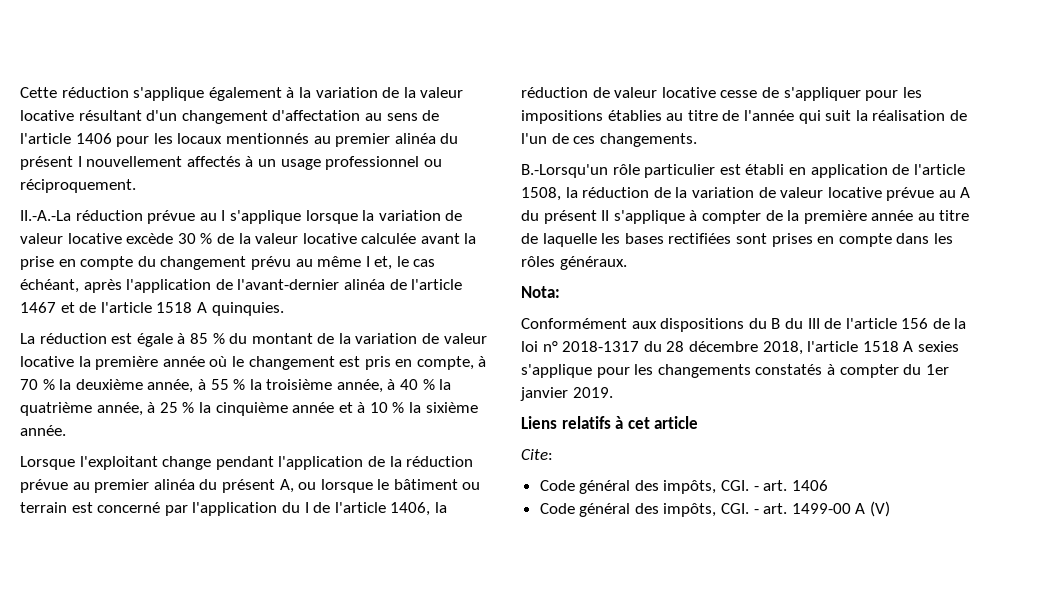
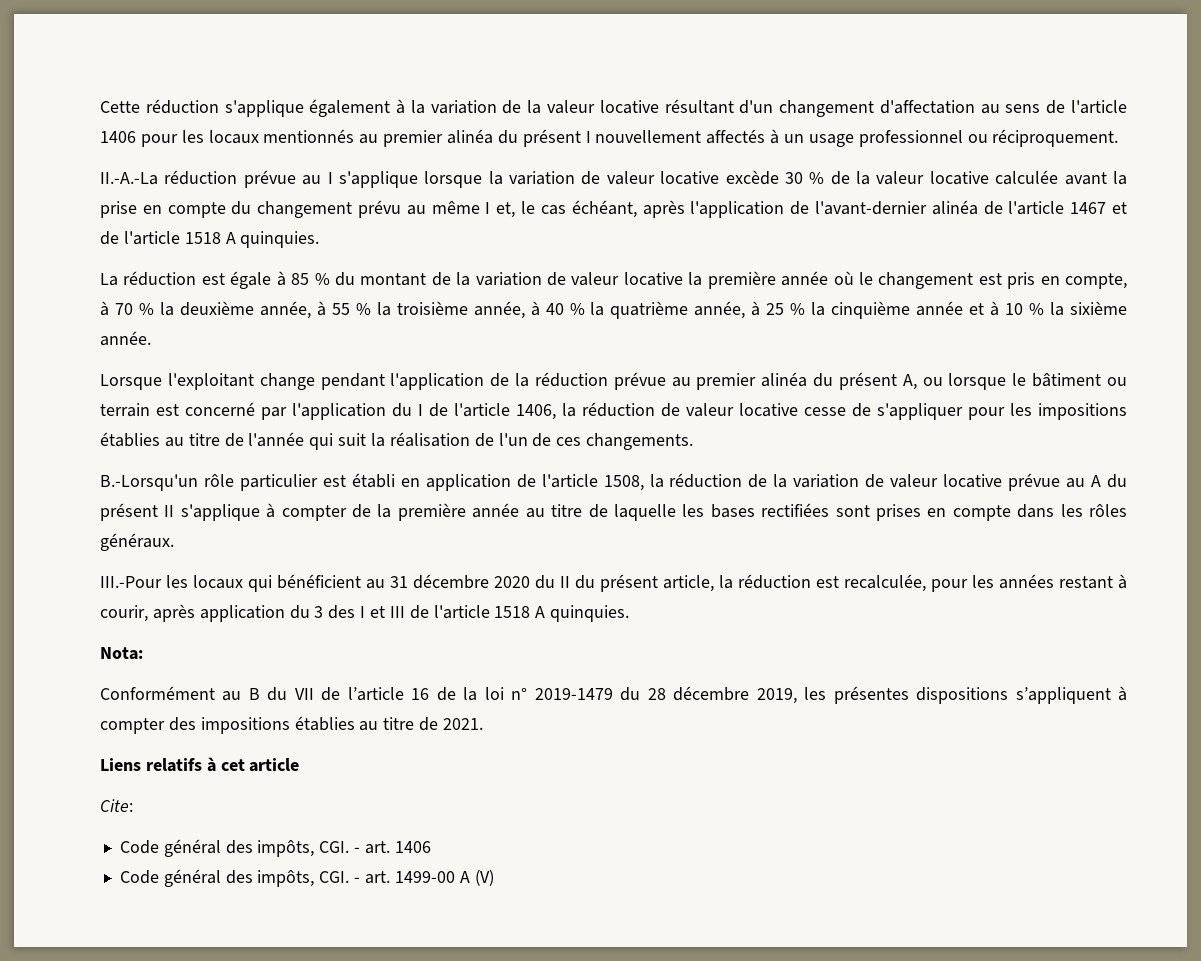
+ III.-Pour les locaux qui bénéficient au 31 décembre 2020 du II du présent article, la réduction est recalculée, pour les années restant à courir, après application du 3 des I et III de l'article 1518 A quinquies.
- Conformément aux dispositions du B du III de l'article 156 de la loi n° 2018-1317 du 28 décembre 2018, l'article 1518 A sexies s'applique pour les changements constatés à compter du 1er janvier 2019.
+ Conformément au B du VII de l’article 16 de la loi n° 2019-1479 du 28 décembre 2019, les présentes dispositions s’appliquent à compter des impositions établies au titre de 2021.

